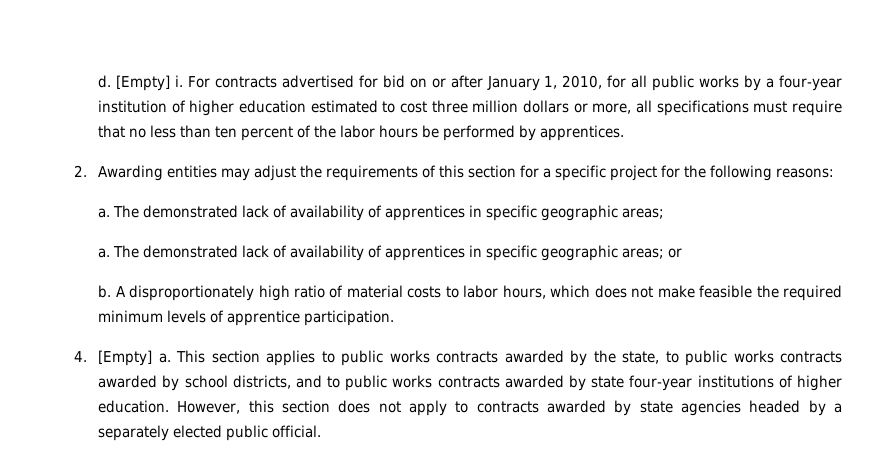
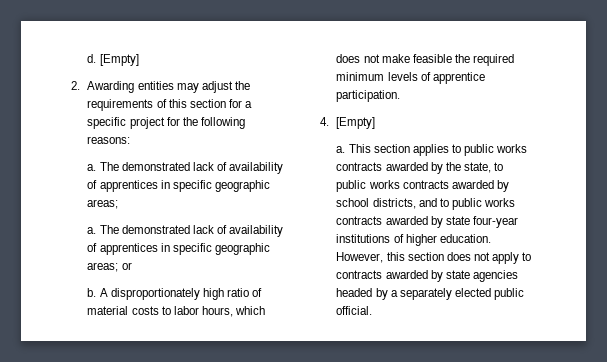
- d. [Empty] i. For contracts advertised for bid on or after January 1, 2010, for all public works by a four-year institution of higher education estimated to cost three million dollars or more, all specifications must require that no less than ten percent of the labor hours be performed by apprentices.
+ d. [Empty]
- 4. [Empty] a.
+ 4. [Empty]
+ a.

